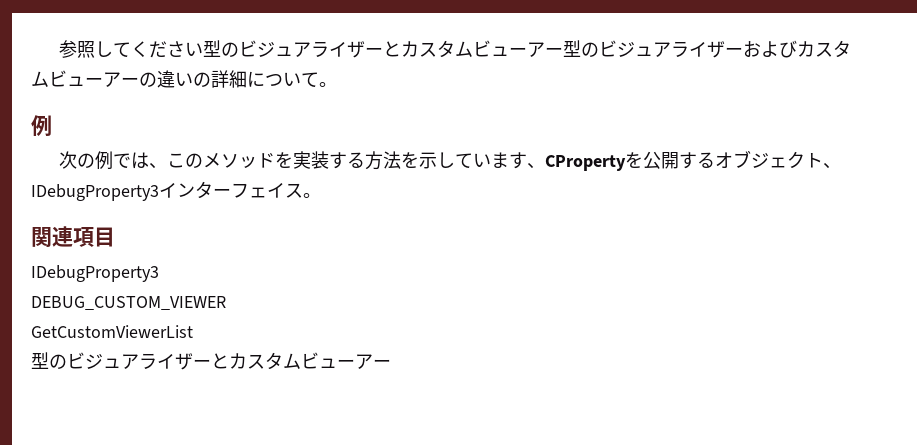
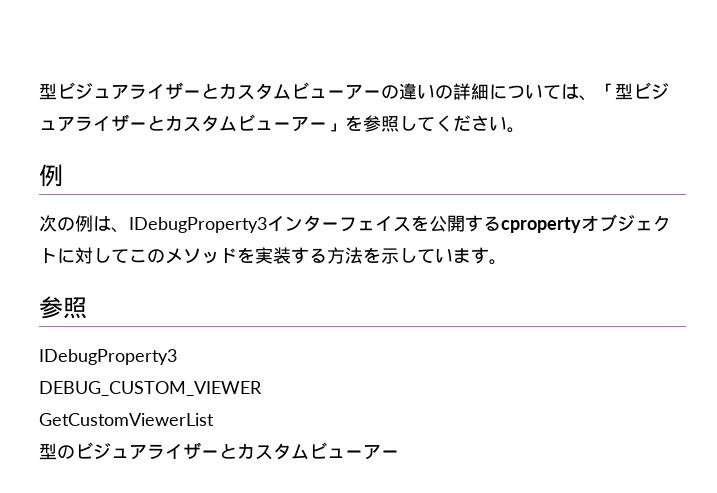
- 参照してください型のビジュアライザーとカスタムビューアー型のビジュアライザーおよびカスタムビューアーの違いの詳細について。
+ 型ビジュアライザーとカスタムビューアーの違いの詳細については、「型ビジュアライザーとカスタムビューアー」を参照してください。
  例
- 次の例では、このメソッドを実装する方法を示しています、CPropertyを公開するオブジェクト、IDebugProperty3インターフェイス。
- 関連項目
+ 次の例は、IDebugProperty3インターフェイスを公開するcpropertyオブジェクトに対してこのメソッドを実装する方法を示しています。
+ 参照

